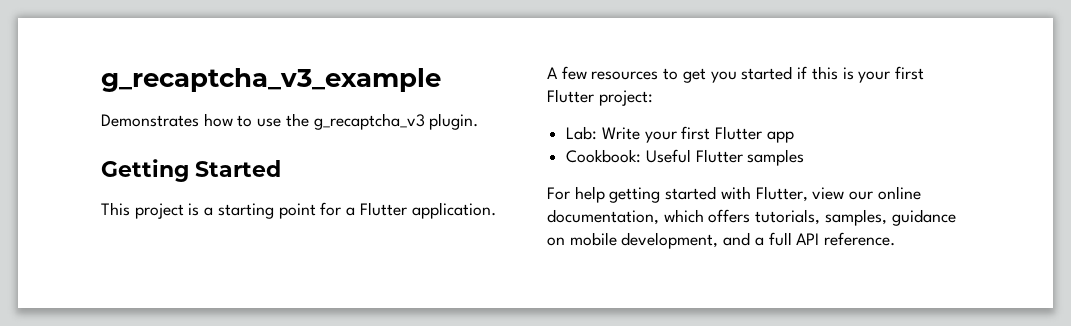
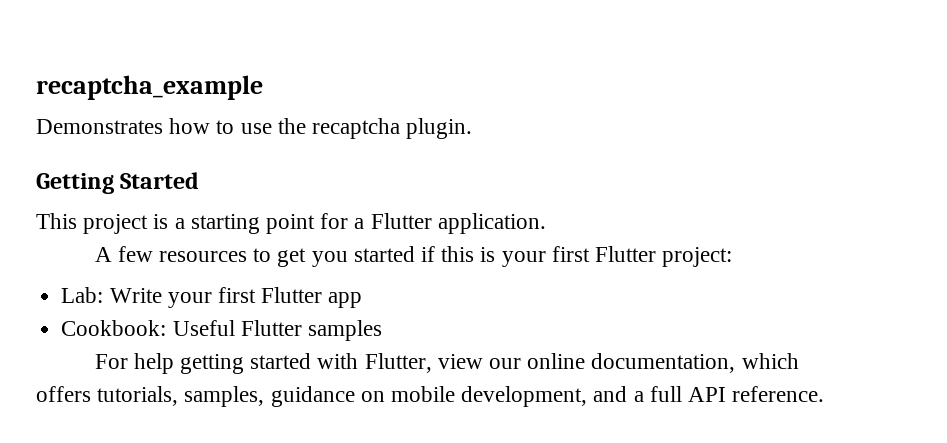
- g_recaptcha_v3_example
+ recaptcha_example
- Demonstrates how to use the g_recaptcha_v3 plugin.
+ Demonstrates how to use the recaptcha plugin.

